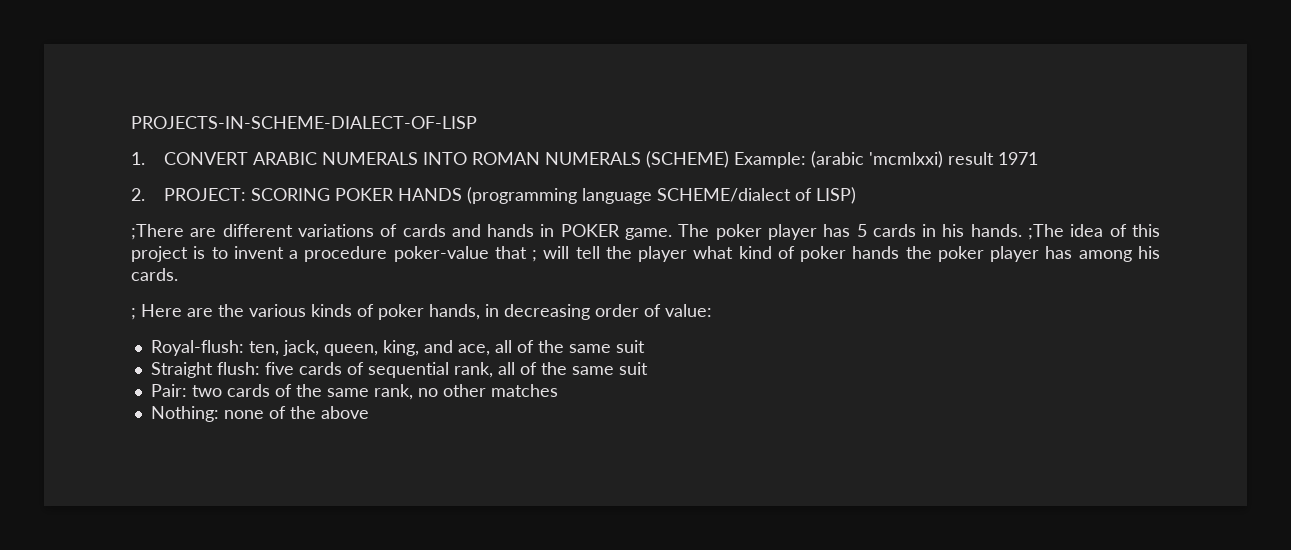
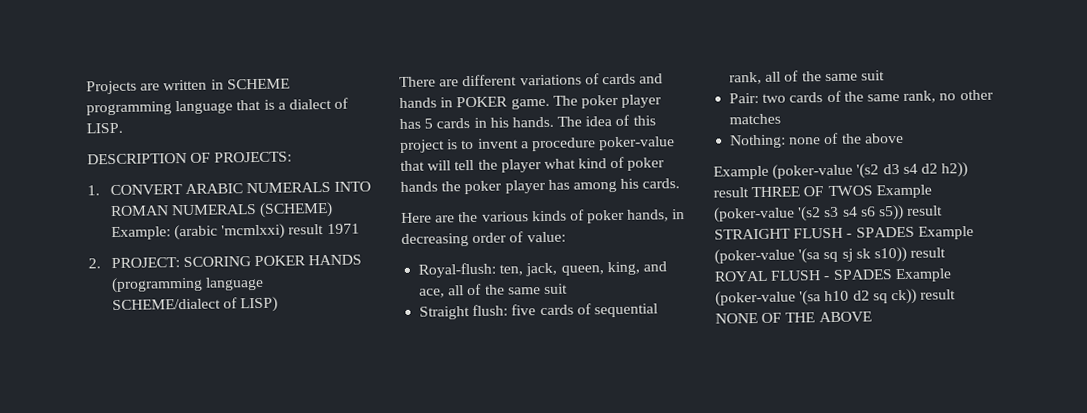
- PROJECTS-IN-SCHEME-DIALECT-OF-LISP
+ Projects are written in SCHEME programming language that is a dialect of LISP.
+ DESCRIPTION OF PROJECTS:
- ;There are different variations of cards and hands in POKER game.
+ There are different variations of cards and hands in POKER game.
- The poker player has 5 cards in his hands. ;The idea of this project is to invent a procedure poker-value that ; will tell the player what kind of poker hands the poker player has among his cards.
+ The poker player has 5 cards in his hands. The idea of this project is to invent a procedure poker-value that will tell the player what kind of poker hands the poker player has among his cards.
- ; Here are the various kinds of poker hands, in decreasing order of value:
+ Here are the various kinds of poker hands, in decreasing order of value:
+ Example (poker-value '(s2 d3 s4 d2 h2)) result THREE OF TWOS Example (poker-value '(s2 s3 s4 s6 s5)) result STRAIGHT FLUSH - SPADES Example (poker-value '(sa sq sj sk s10)) result ROYAL FLUSH - SPADES Example (poker-value '(sa h10 d2 sq ck)) result NONE OF THE ABOVE

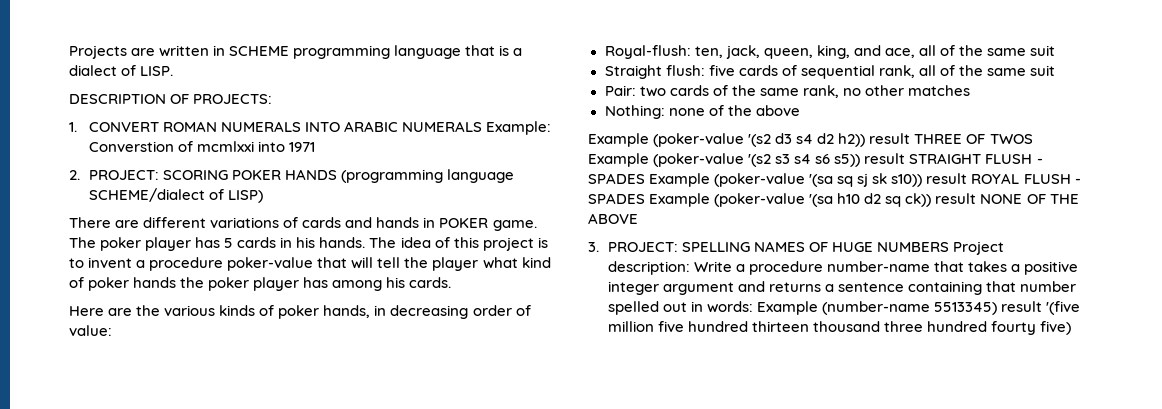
- 1. CONVERT ARABIC NUMERALS INTO ROMAN NUMERALS (SCHEME) Example: (arabic 'mcmlxxi) result 1971
+ 1. CONVERT ROMAN NUMERALS INTO ARABIC NUMERALS Example: Converstion of mcmlxxi into 1971
+ 3. PROJECT: SPELLING NAMES OF HUGE NUMBERS Project description: Write a procedure number-name that takes a positive integer argument and returns a sentence containing that number spelled out in words: Example (number-name 5513345) result '(five million five hundred thirteen thousand three hundred fourty five)

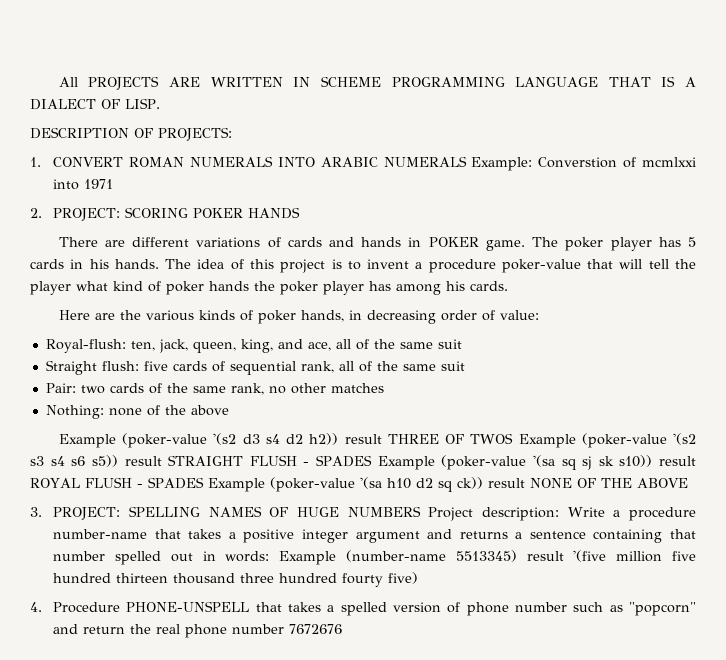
- Projects are written in SCHEME programming language that is a dialect of LISP.
+ All PROJECTS ARE WRITTEN IN SCHEME PROGRAMMING LANGUAGE THAT IS A DIALECT OF LISP.
- 2. PROJECT: SCORING POKER HANDS (programming language SCHEME/dialect of LISP)
+ 2. PROJECT: SCORING POKER HANDS
+ 4. Procedure PHONE-UNSPELL that takes a spelled version of phone number such as "popcorn" and return the real phone number 7672676

